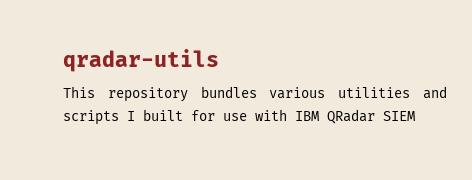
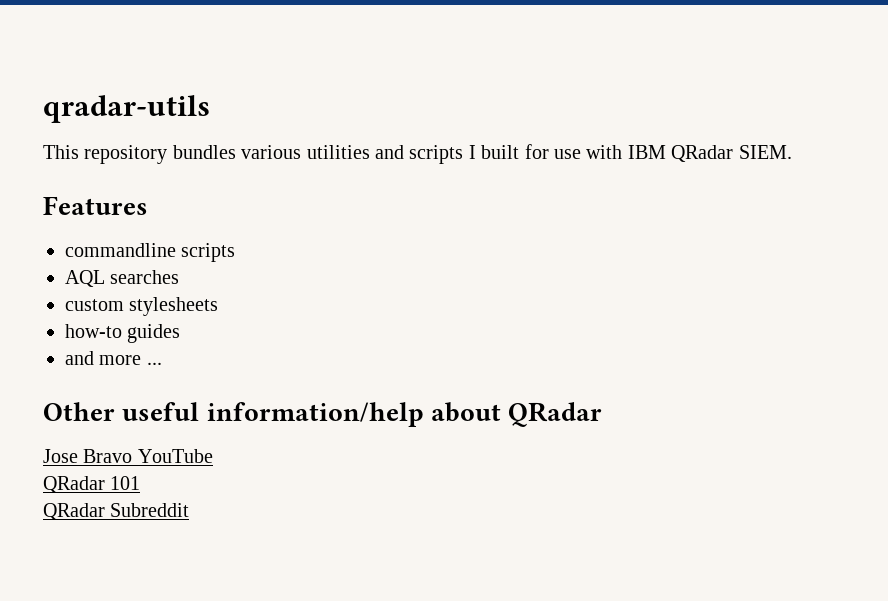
- This repository bundles various utilities and scripts I built for use with IBM QRadar SIEM
+ This repository bundles various utilities and scripts I built for use with IBM QRadar SIEM.
+ Features
+ commandline scripts
+ AQL searches
+ custom stylesheets
+ how-to guides
+ and more ...
+ Other useful information/help about QRadar
+ Jose Bravo YouTube
+ QRadar 101
+ QRadar Subreddit

